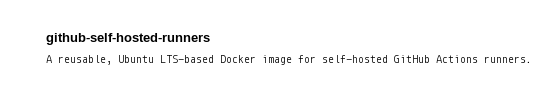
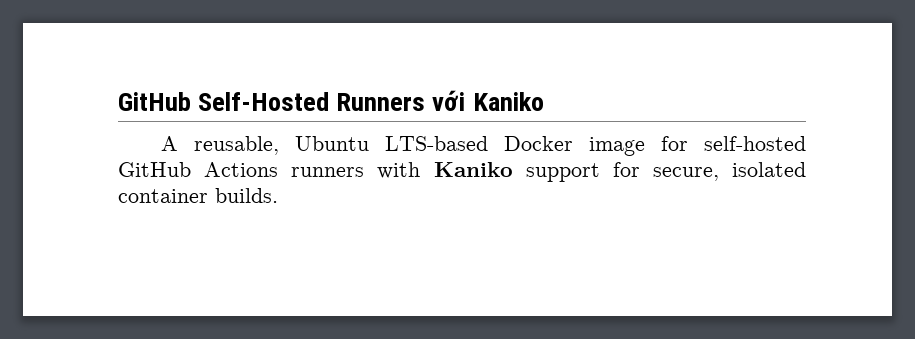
- github-self-hosted-runners
+ GitHub Self-Hosted Runners với Kaniko
- A reusable, Ubuntu LTS-based Docker image for self-hosted GitHub Actions runners.
+ A reusable, Ubuntu LTS-based Docker image for self-hosted GitHub Actions runners with Kaniko support for secure, isolated container builds.

